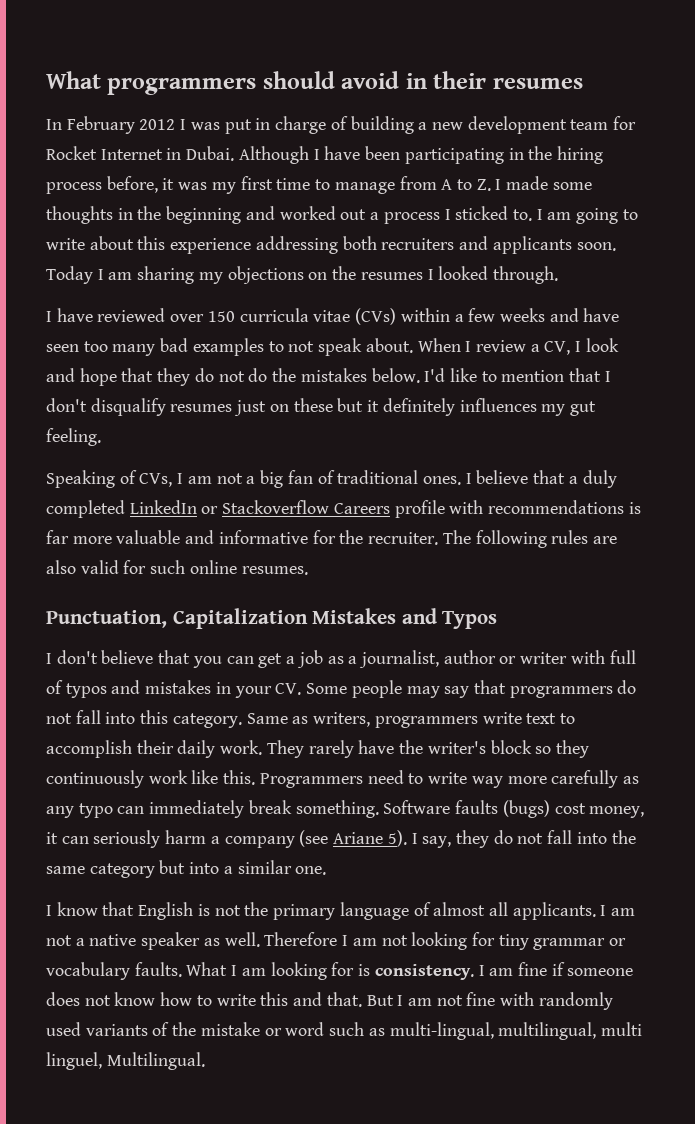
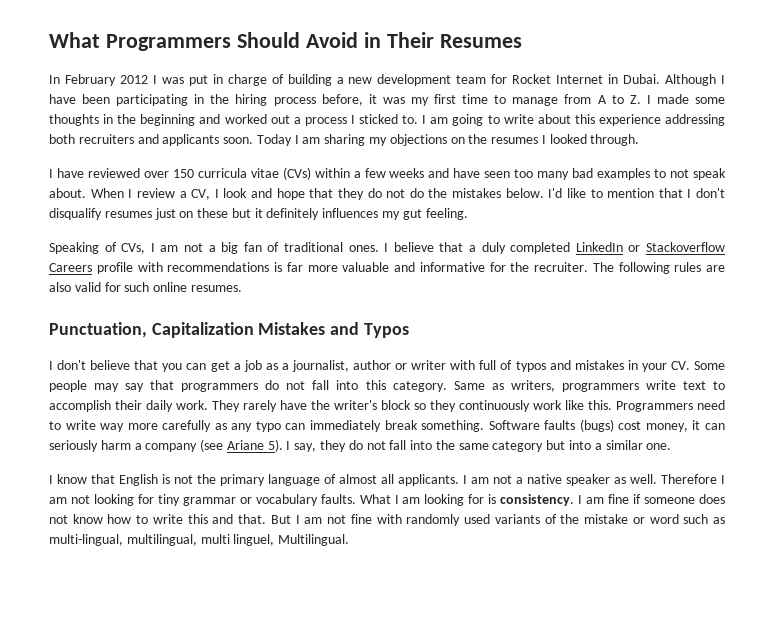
- What programmers should avoid in their resumes
+ What Programmers Should Avoid in Their Resumes

